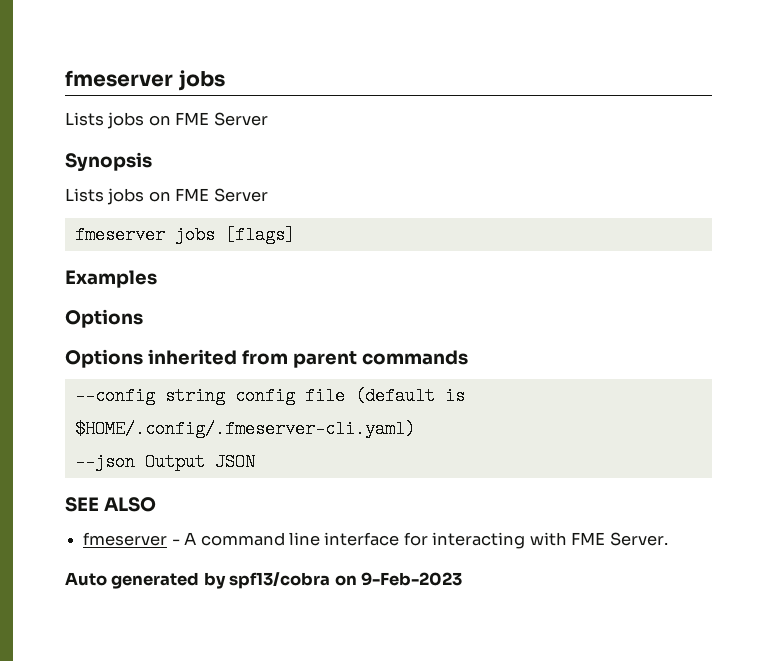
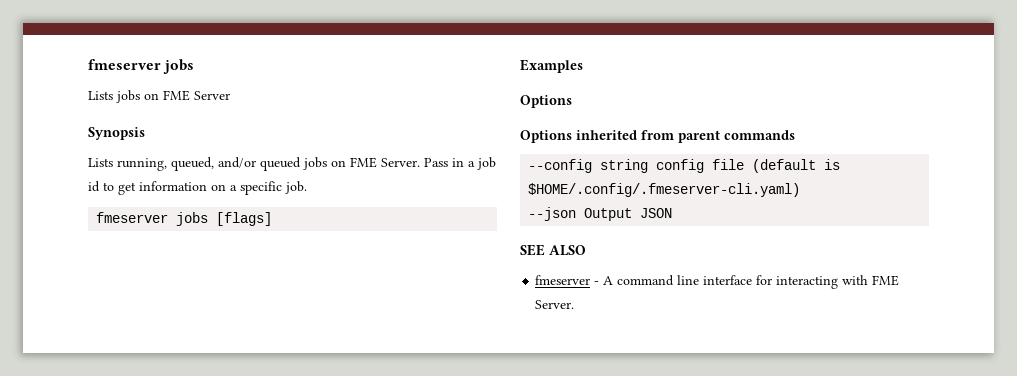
  Synopsis
- Lists jobs on FME Server
+ Lists running, queued, and/or queued jobs on FME Server. Pass in a job id to get information on a specific job.
- Auto generated by spf13/cobra on 9-Feb-2023

